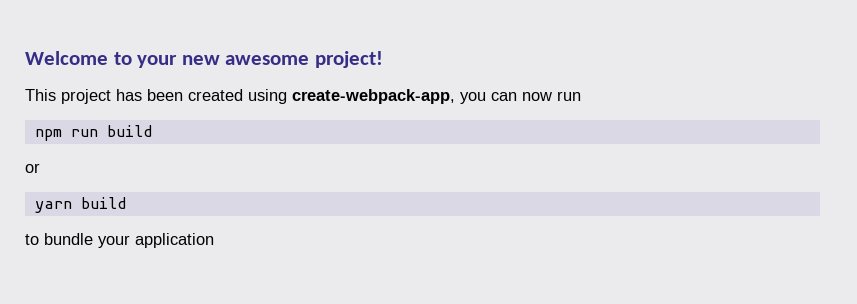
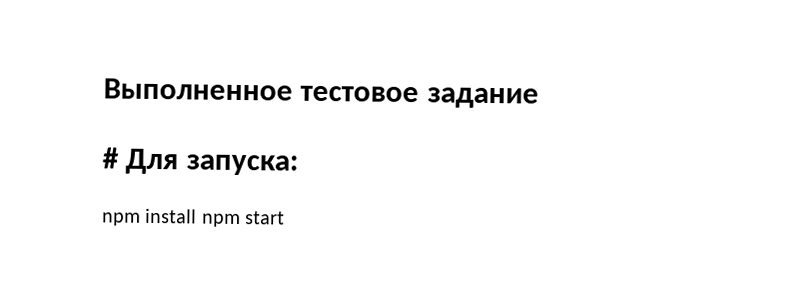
- Welcome to your new awesome project!
- This project has been created using create-webpack-app, you can now run
- npm run build
- or
- yarn build
- to bundle your application
+ Выполненное тестовое задание
+ # Для запуска:
+ npm install npm start

